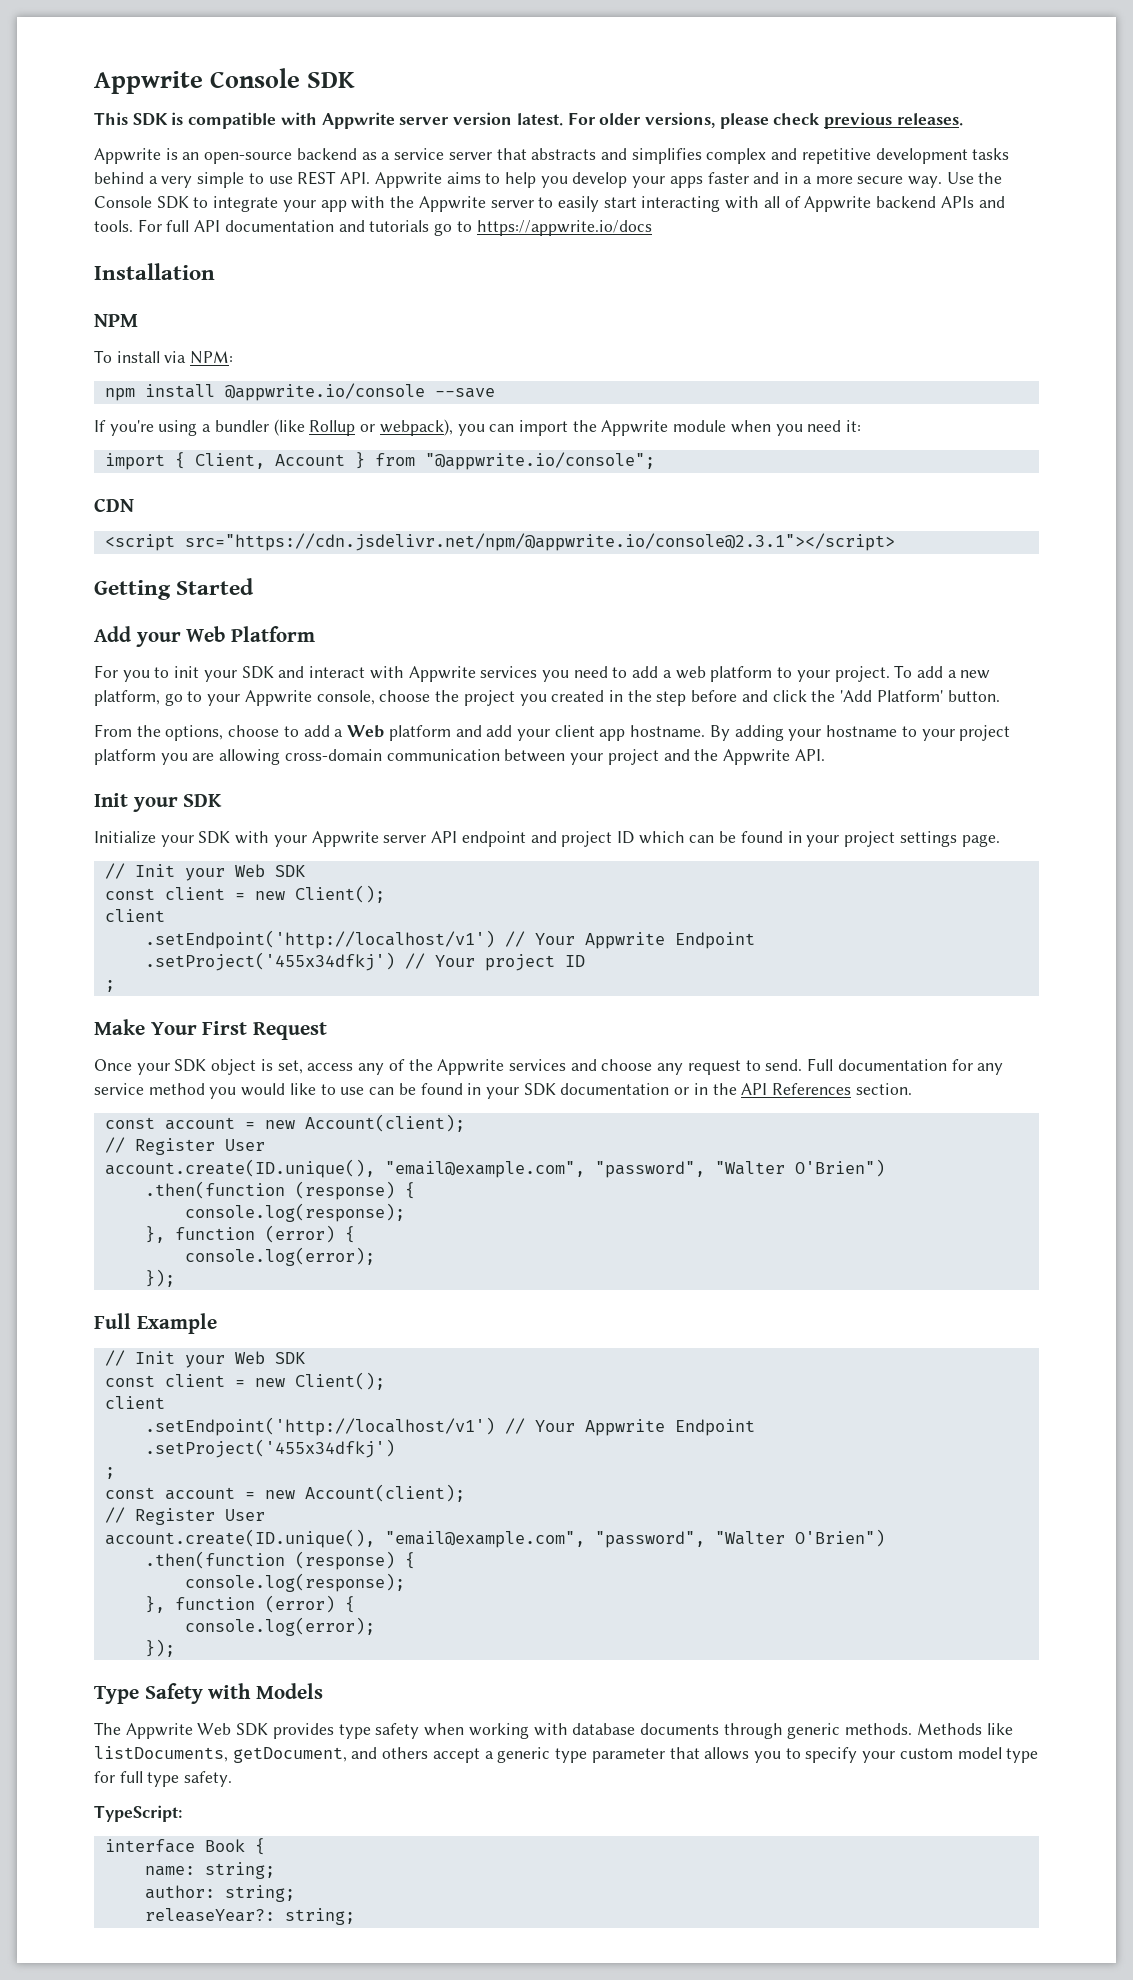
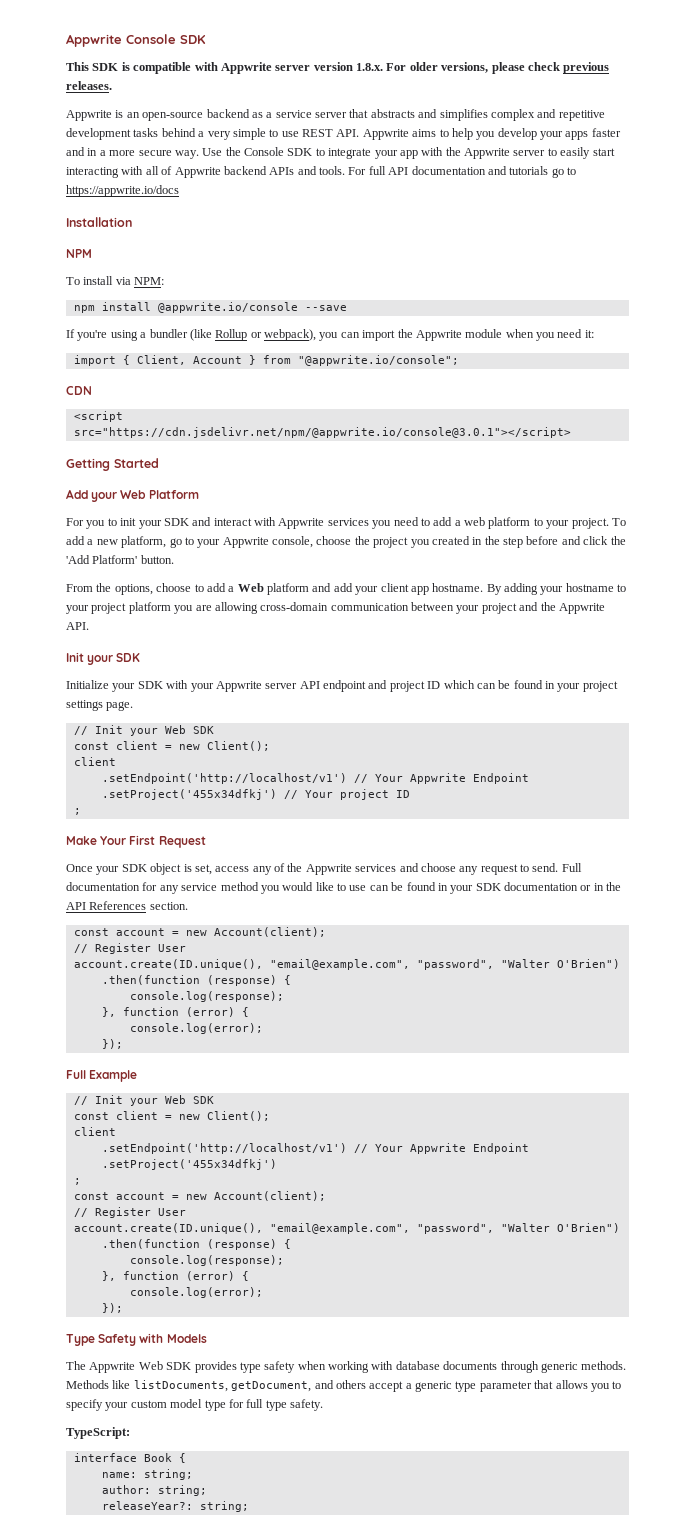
- This SDK is compatible with Appwrite server version latest. For older versions, please check previous releases.
+ This SDK is compatible with Appwrite server version 1.8.x. For older versions, please check previous releases.
- <script src="https://cdn.jsdelivr.net/npm/@appwrite.io/console@2.3.1"></script>
+ <script src="https://cdn.jsdelivr.net/npm/@appwrite.io/console@3.0.1"></script>

